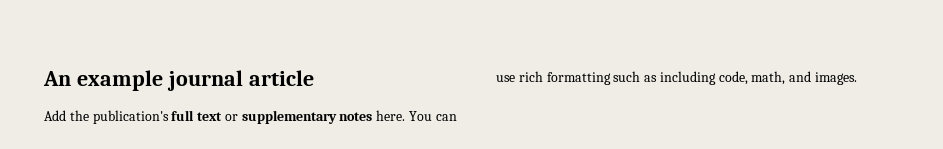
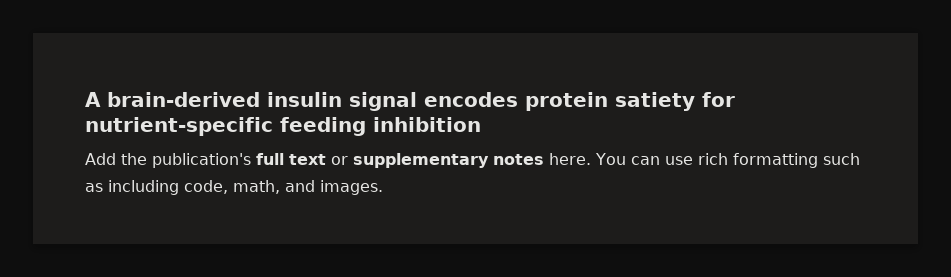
- An example journal article
+ A brain-derived insulin signal encodes protein satiety for nutrient-specific feeding inhibition

